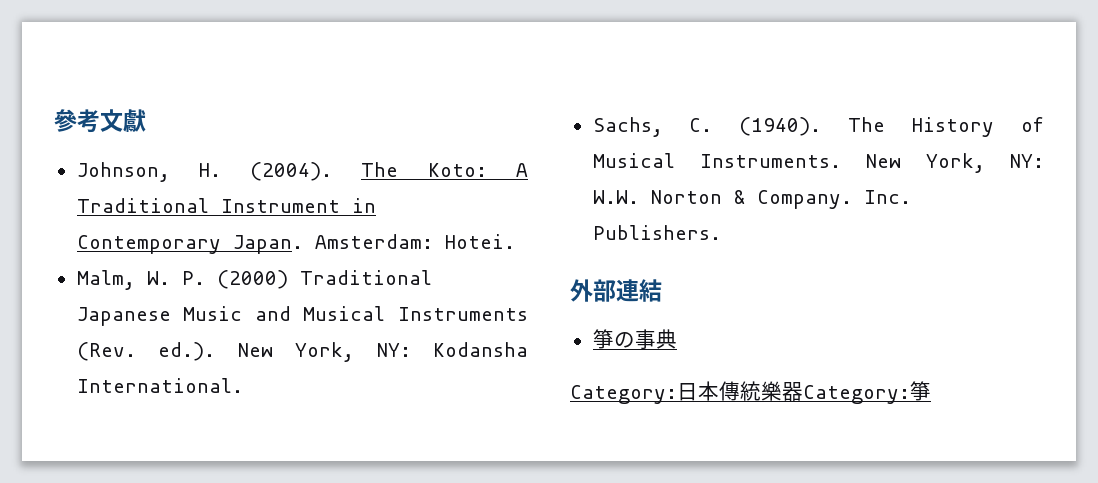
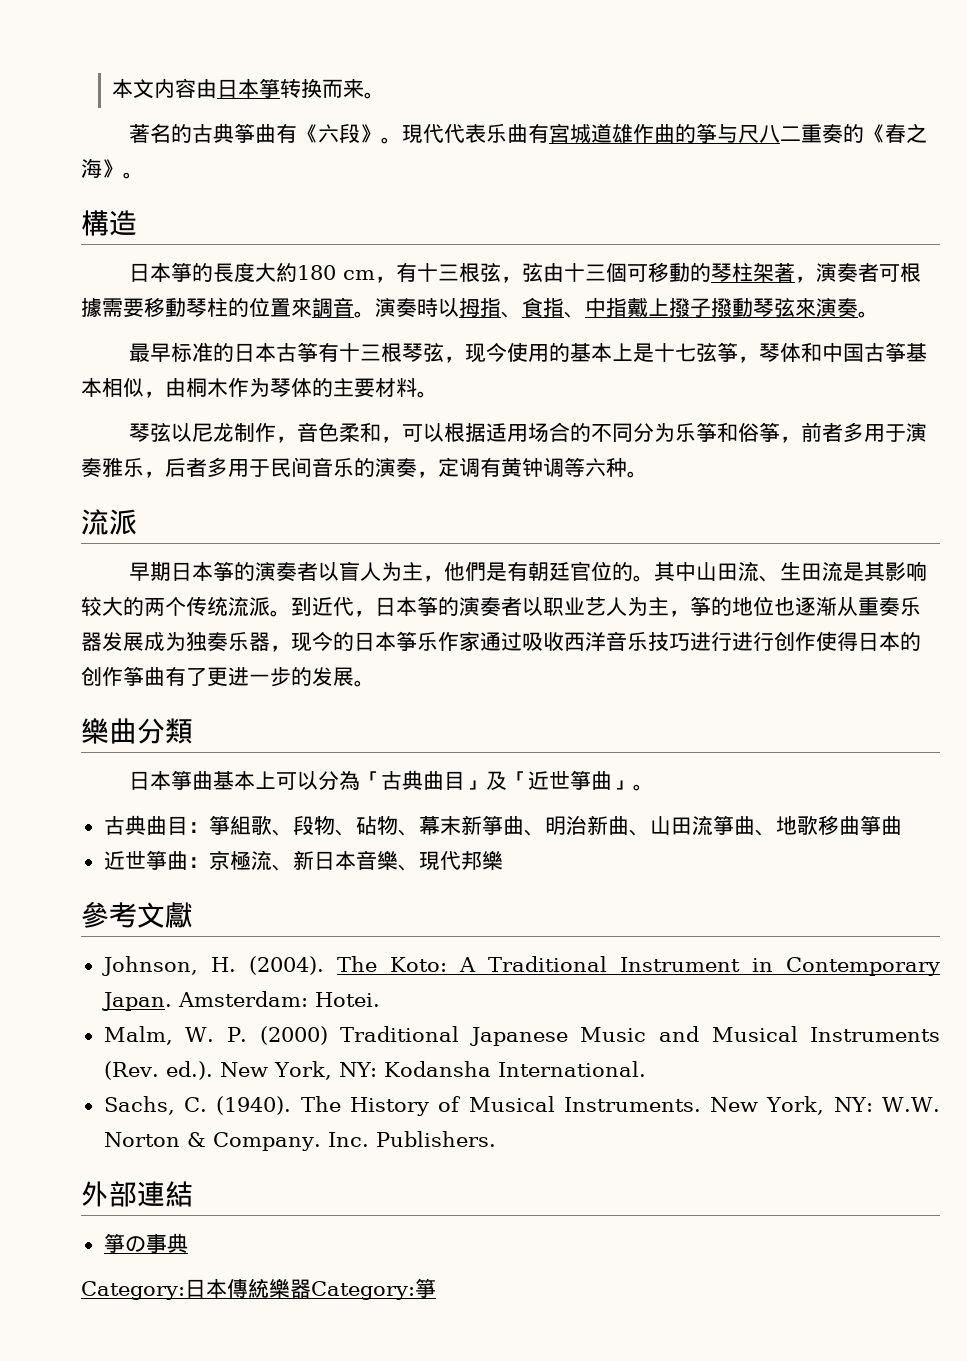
+ 本文内容由日本箏转换而来。
+ 著名的古典筝曲有《六段》。現代代表乐曲有宮城道雄作曲的筝与尺八二重奏的《春之海》。
+ 構造
+ 日本箏的長度大約180 cm，有十三根弦，弦由十三個可移動的琴柱架著，演奏者可根據需要移動琴柱的位置來調音。演奏時以拇指、食指、中指戴上撥子撥動琴弦來演奏。
+ 最早标准的日本古筝有十三根琴弦，现今使用的基本上是十七弦筝，琴体和中国古筝基本相似，由桐木作为琴体的主要材料。
+ 琴弦以尼龙制作，音色柔和，可以根据适用场合的不同分为乐筝和俗筝，前者多用于演奏雅乐，后者多用于民间音乐的演奏，定调有黄钟调等六种。
+ 流派
+ 早期日本筝的演奏者以盲人为主，他們是有朝廷官位的。其中山田流、生田流是其影响较大的两个传统流派。到近代，日本筝的演奏者以职业艺人为主，筝的地位也逐渐从重奏乐器发展成为独奏乐器，现今的日本筝乐作家通过吸收西洋音乐技巧进行进行创作使得日本的创作筝曲有了更进一步的发展。
+ 樂曲分類
+ 日本箏曲基本上可以分為「古典曲目」及「近世箏曲」。
+ 古典曲目：箏組歌、段物、砧物、幕末新箏曲、明治新曲、山田流箏曲、地歌移曲箏曲
+ 近世箏曲：京極流、新日本音樂、現代邦樂

